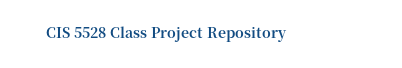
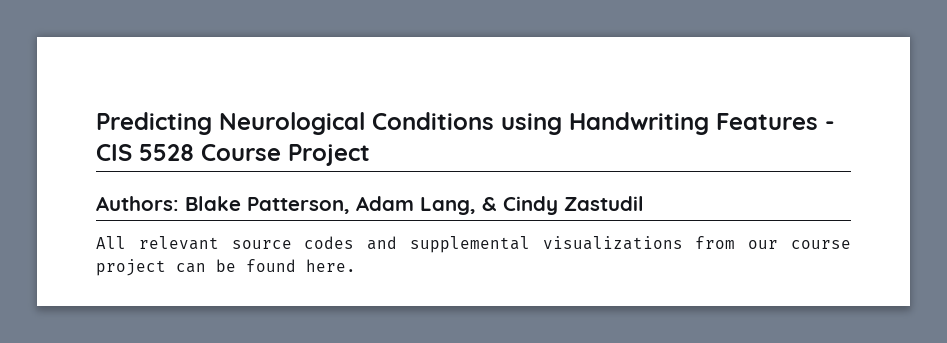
- CIS 5528 Class Project Repository
+ Predicting Neurological Conditions using Handwriting Features - CIS 5528 Course Project
+ Authors: Blake Patterson, Adam Lang, & Cindy Zastudil
+ All relevant source codes and supplemental visualizations from our course project can be found here.

